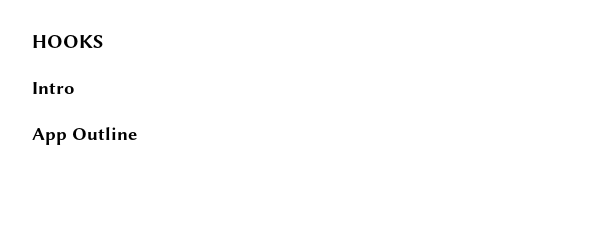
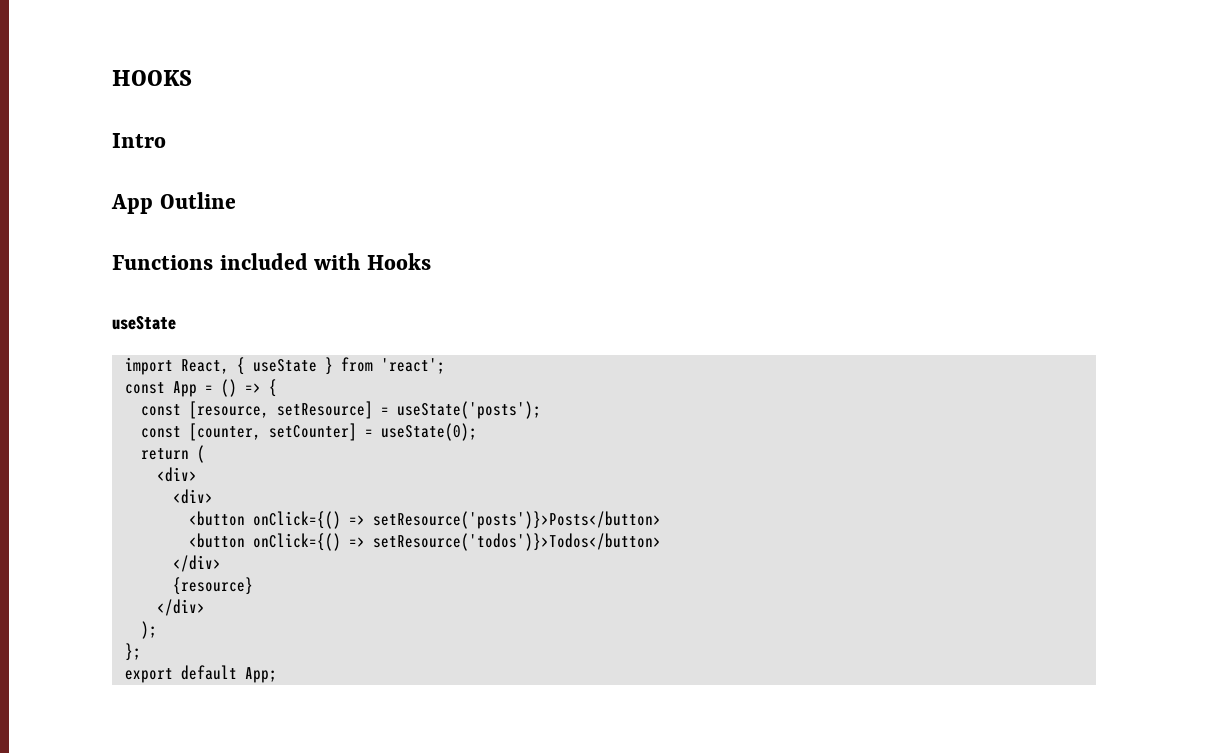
+ Functions included with Hooks
+ useState
+ import React, { useState } from 'react';
+ const App = () => {
+ const [resource, setResource] = useState('posts');
+ const [counter, setCounter] = useState(0);
+ return (
+ <div>
+ <div>
+ <button onClick={() => setResource('posts')}>Posts</button>
+ <button onClick={() => setResource('todos')}>Todos</button>
+ </div>
+ {resource}
+ </div>
+ );
+ };
+ export default App;

